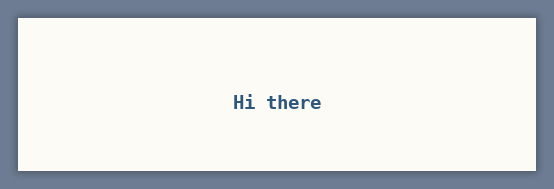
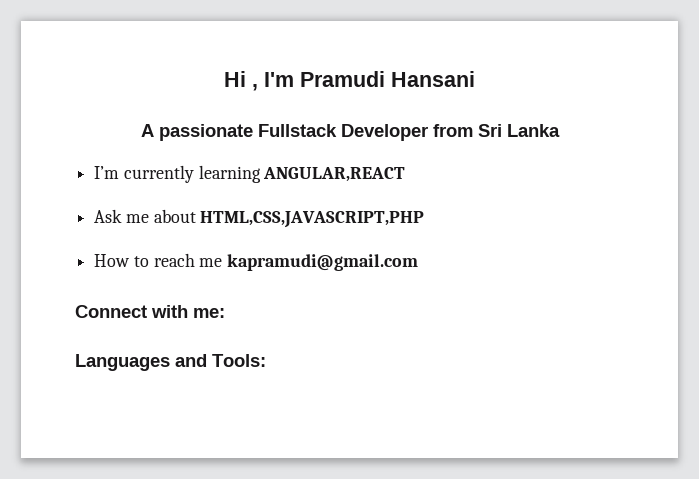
- Hi there
+ Hi , I'm Pramudi Hansani
+ A passionate Fullstack Developer from Sri Lanka
+ I’m currently learning ANGULAR,REACT
+ Ask me about HTML,CSS,JAVASCRIPT,PHP
+ How to reach me kapramudi@gmail.com
+ Connect with me:
+ Languages and Tools:

